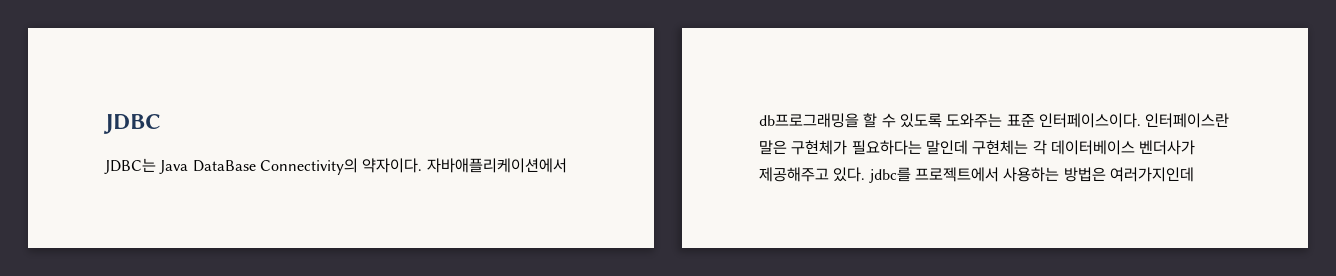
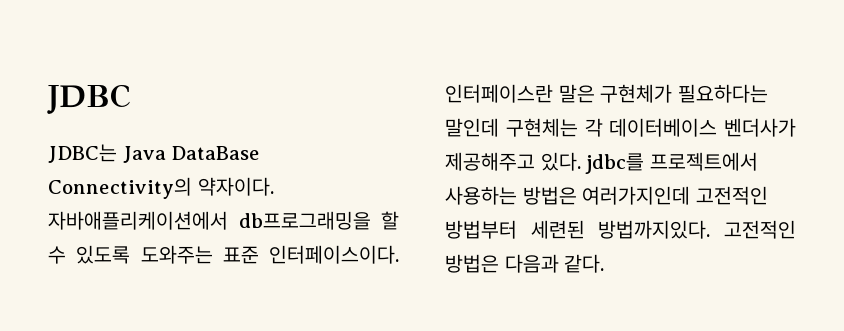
- 인터페이스란 말은 구현체가 필요하다는 말인데 구현체는 각 데이터베이스 벤더사가 제공해주고 있다. jdbc를 프로젝트에서 사용하는 방법은 여러가지인데
+ 인터페이스란 말은 구현체가 필요하다는 말인데 구현체는 각 데이터베이스 벤더사가 제공해주고 있다. jdbc를 프로젝트에서 사용하는 방법은 여러가지인데 고전적인 방법부터 세련된 방법까지있다. 고전적인 방법은 다음과 같다.

